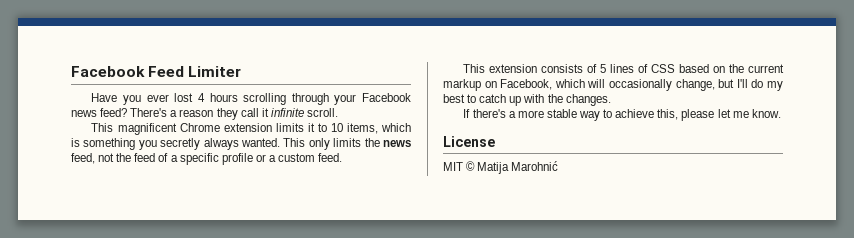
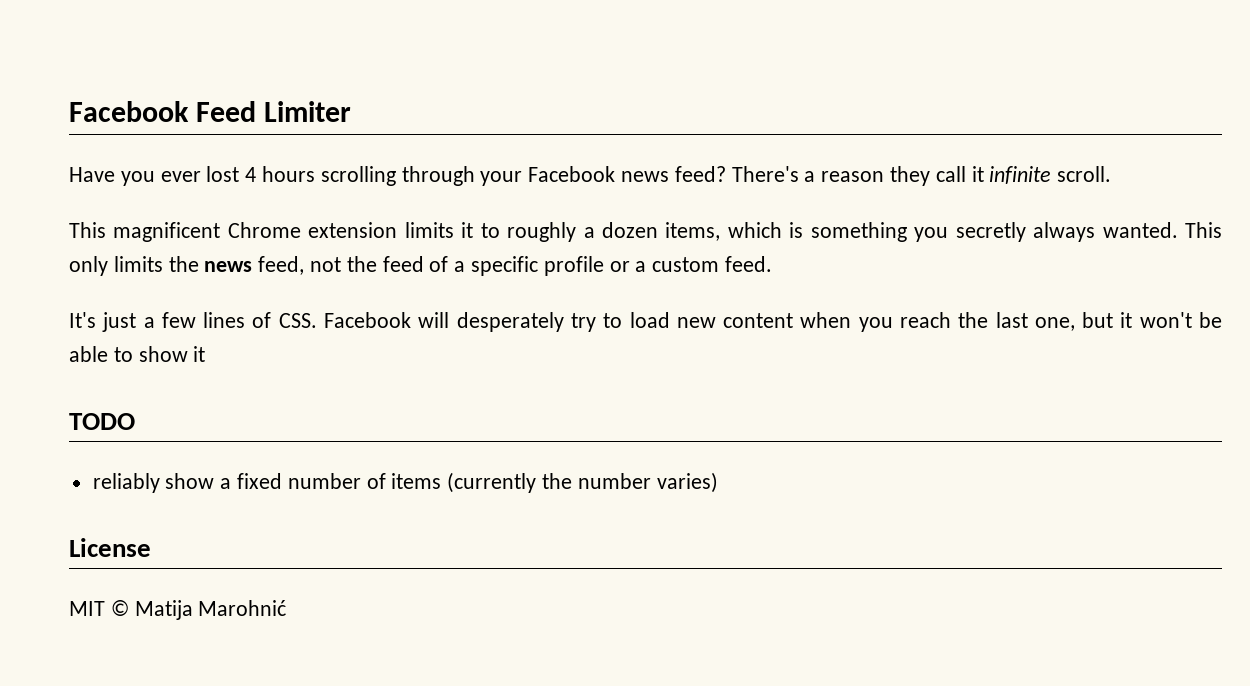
- This magnificent Chrome extension limits it to 10 items, which is something you secretly always wanted.
+ This magnificent Chrome extension limits it to roughly a dozen items, which is something you secretly always wanted.
- This extension consists of 5 lines of CSS based on the current markup on Facebook, which will occasionally change, but I'll do my best to catch up with the changes.
- If there's a more stable way to achieve this, please let me know.
+ It's just a few lines of CSS. Facebook will desperately try to load new content when you reach the last one, but it won't be able to show it
+ TODO
+ reliably show a fixed number of items (currently the number varies)

